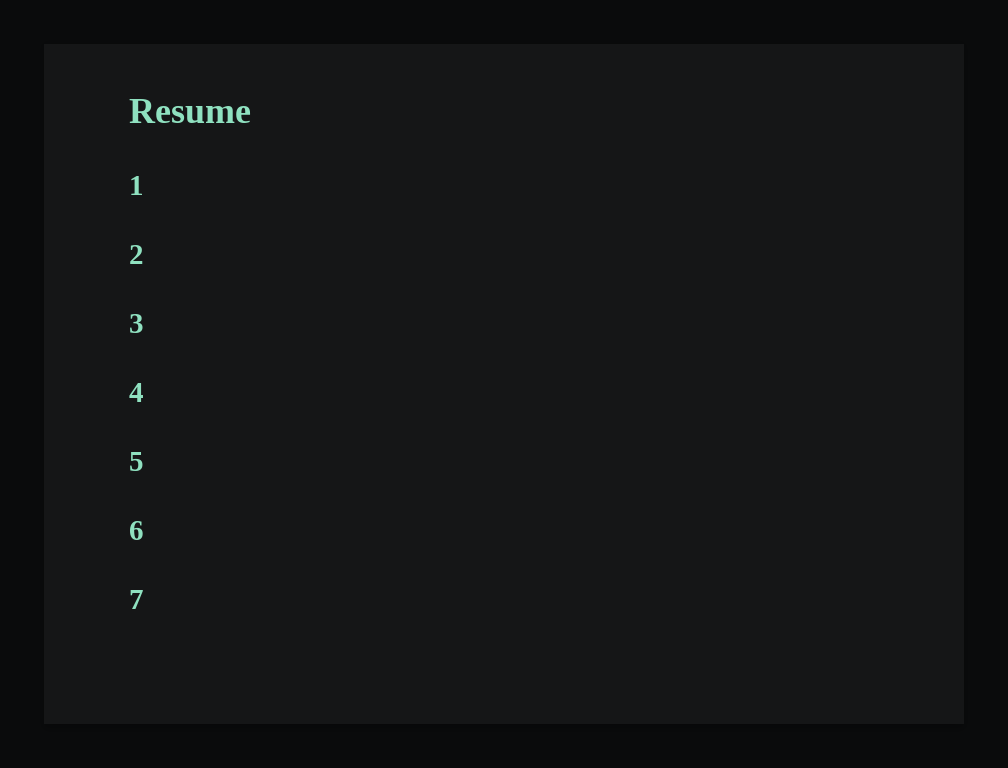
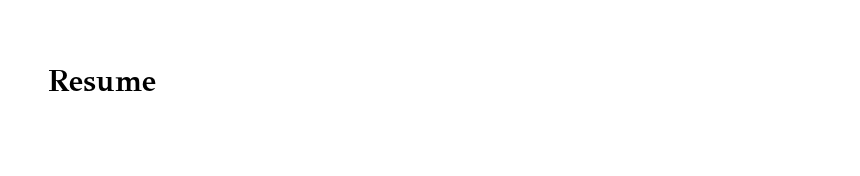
- 1
- 2
- 3
- 4
- 5
- 6
- 7

